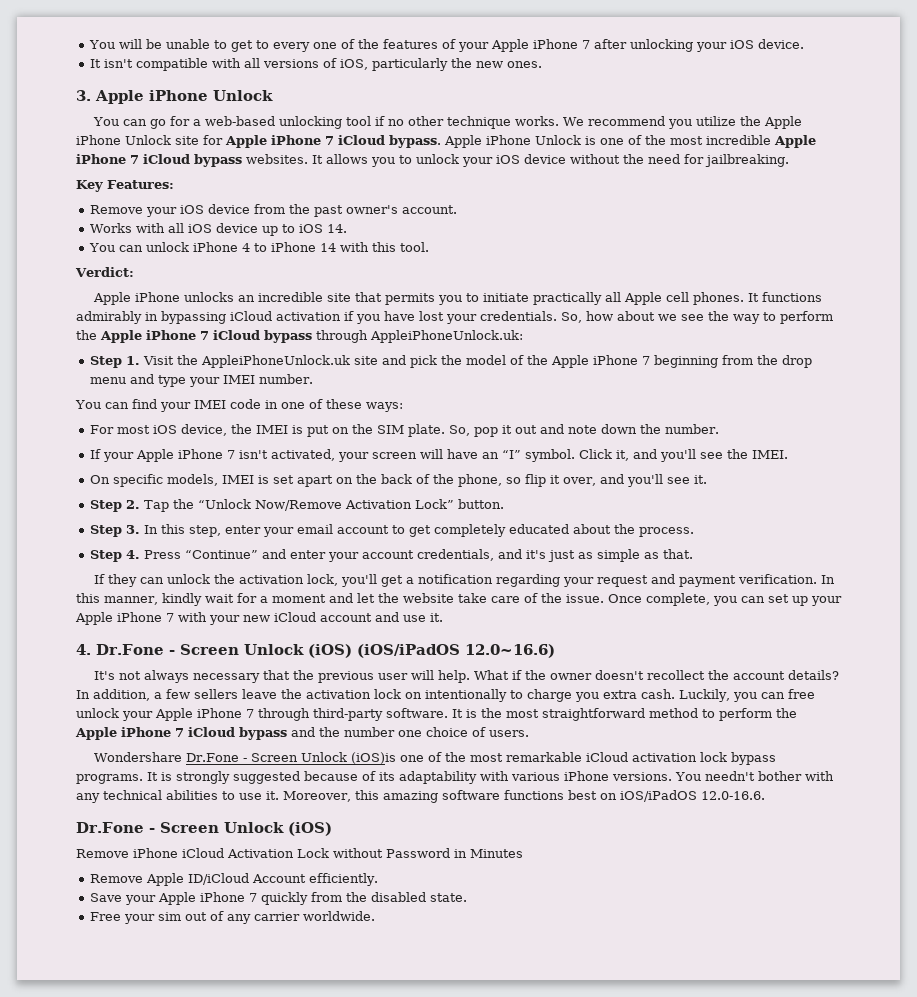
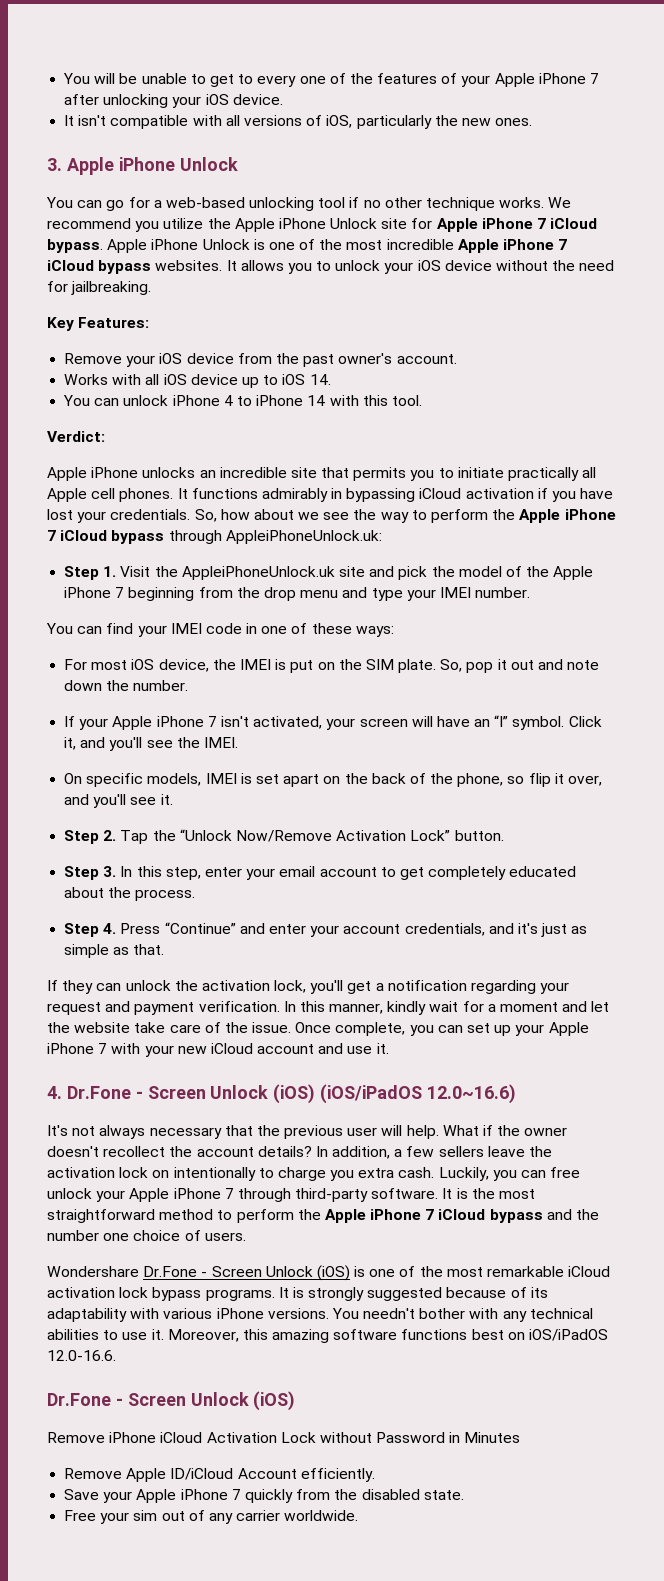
- Wondershare Dr.Fone - Screen Unlock (iOS)is one of the most remarkable iCloud activation lock bypass programs.
+ Wondershare Dr.Fone - Screen Unlock (iOS) is one of the most remarkable iCloud activation lock bypass programs.

